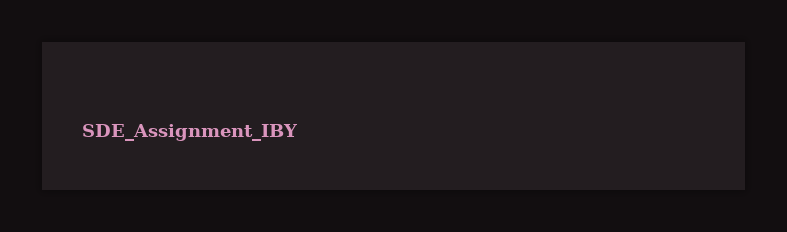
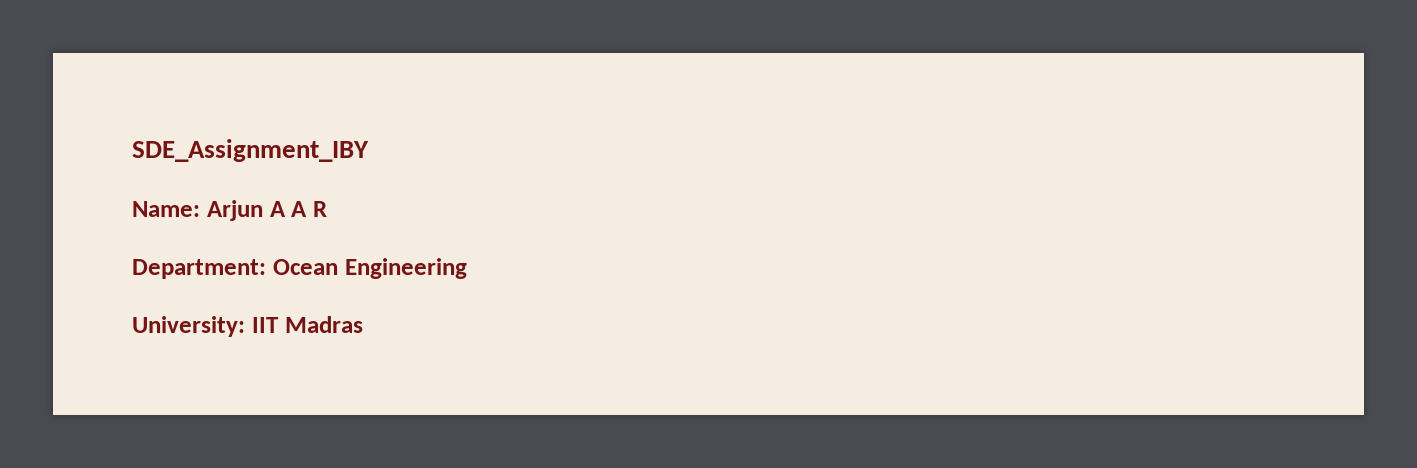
+ Name: Arjun A A R
+ Department: Ocean Engineering
+ University: IIT Madras

